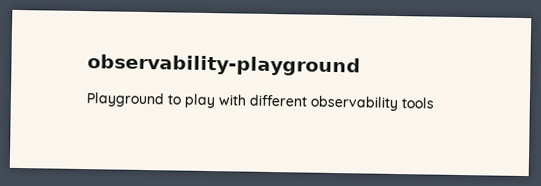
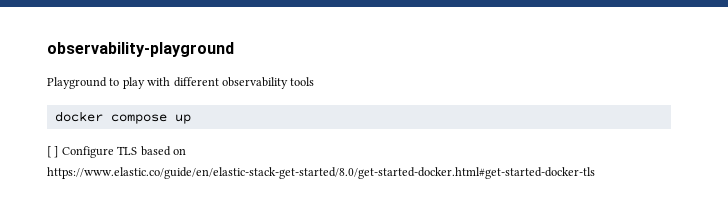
+ docker compose up
+ [ ] Configure TLS based on https://www.elastic.co/guide/en/elastic-stack-get-started/8.0/get-started-docker.html#get-started-docker-tls

